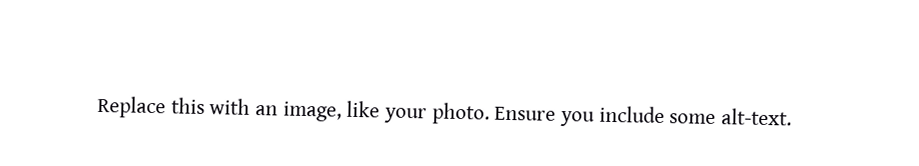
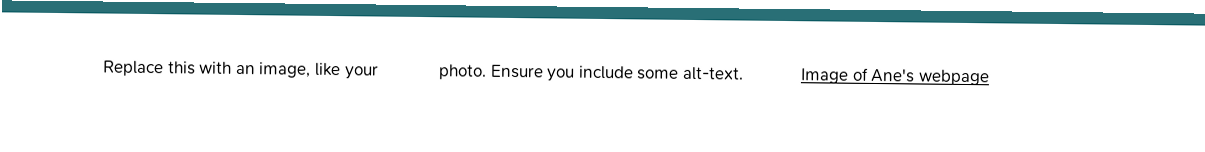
+ Image of Ane's webpage

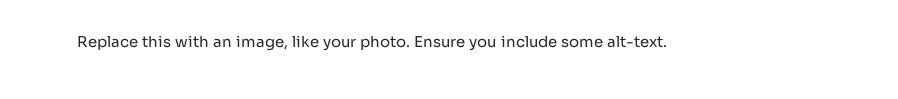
- Image of Ane's webpage

